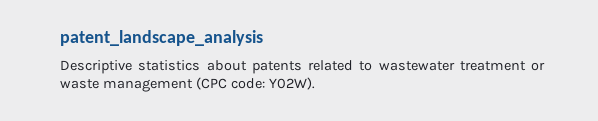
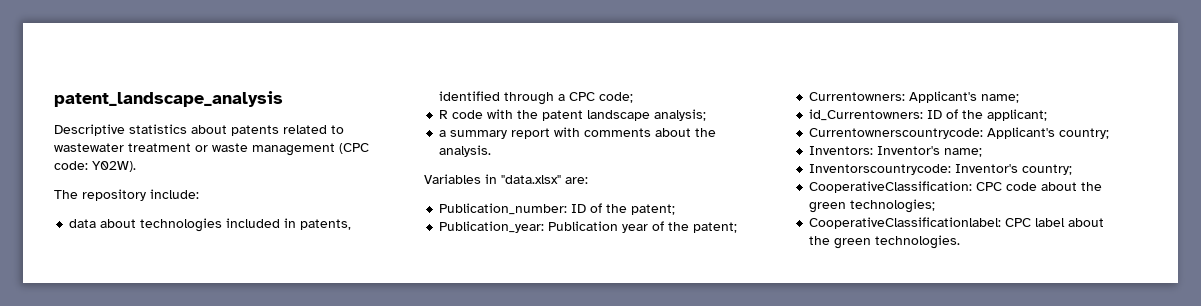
+ The repository include:
+ data about technologies included in patents, identified through a CPC code;
+ R code with the patent landscape analysis;
+ a summary report with comments about the analysis.
+ Variables in "data.xlsx" are:
+ Publication_number: ID of the patent;
+ Publication_year: Publication year of the patent;
+ Currentowners: Applicant's name;
+ id_Currentowners: ID of the applicant;
+ Currentownerscountrycode: Applicant's country;
+ Inventors: Inventor's name;
+ Inventorscountrycode: Inventor's country;
+ CooperativeClassification: CPC code about the green technologies;
+ CooperativeClassificationlabel: CPC label about the green technologies.

